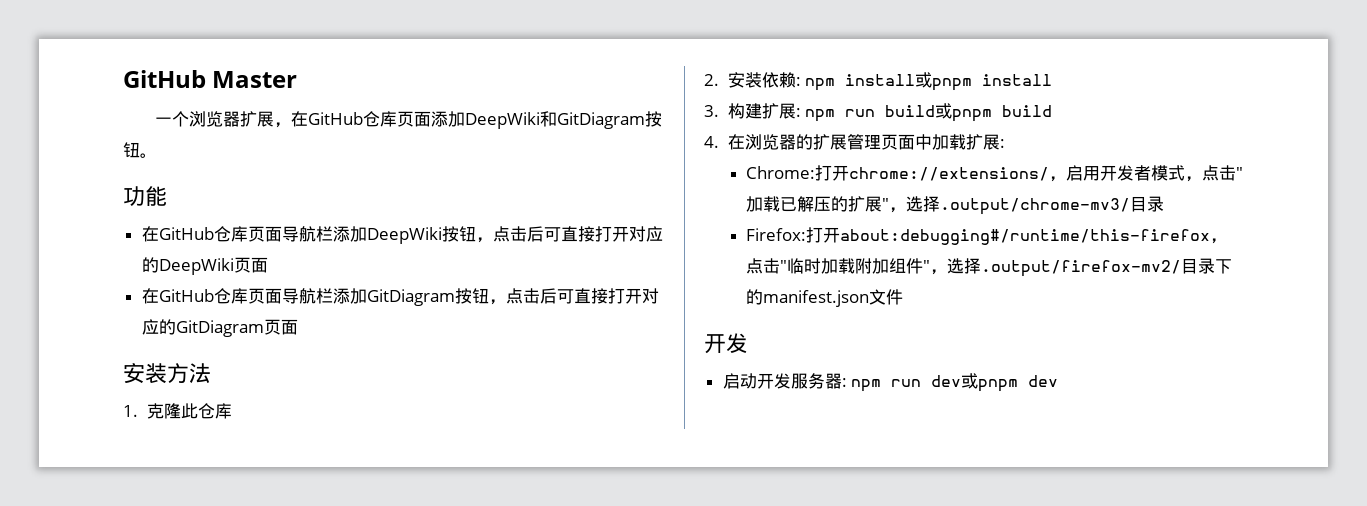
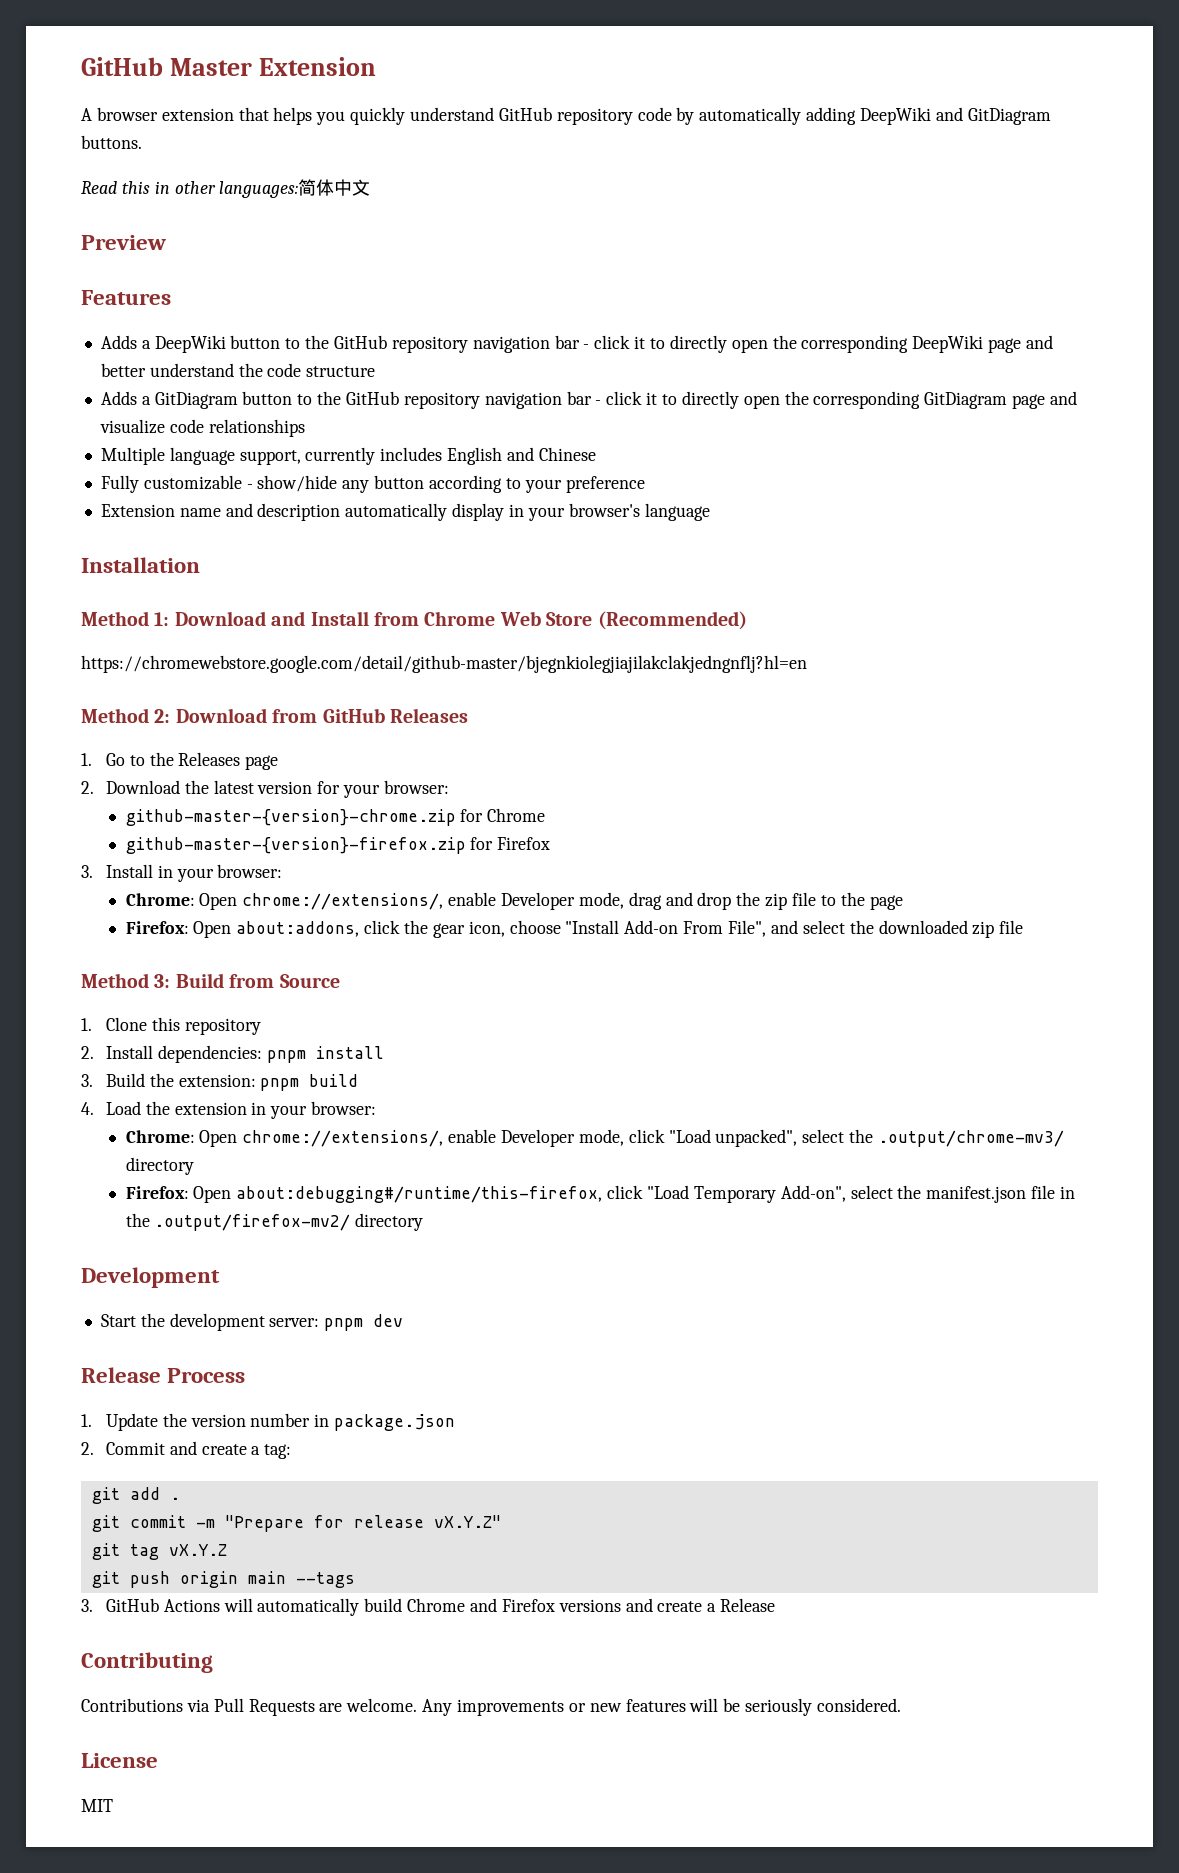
- GitHub Master
- 一个浏览器扩展，在GitHub仓库页面添加DeepWiki和GitDiagram按钮。
- 功能
- 在GitHub仓库页面导航栏添加DeepWiki按钮，点击后可直接打开对应的DeepWiki页面
- 在GitHub仓库页面导航栏添加GitDiagram按钮，点击后可直接打开对应的GitDiagram页面
- 安装方法
- 1.克隆此仓库
- 2.安装依赖: npm install或pnpm install
- 3.构建扩展: npm run build或pnpm build
- 4.在浏览器的扩展管理页面中加载扩展:
- Chrome:打开chrome://extensions/，启用开发者模式，点击"加载已解压的扩展"，选择.output/chrome-mv3/目录
- Firefox:打开about:debugging#/runtime/this-firefox，点击"临时加载附加组件"，选择.output/firefox-mv2/目录下的manifest.json文件
- 开发
- 启动开发服务器: npm run dev或pnpm dev
+ GitHub Master Extension
+ A browser extension that helps you quickly understand GitHub repository code by automatically adding DeepWiki and GitDiagram buttons.
+ Read this in other languages:简体中文
+ Preview
+ Features
+ Adds a DeepWiki button to the GitHub repository navigation bar - click it to directly open the corresponding DeepWiki page and better understand the code structure
+ Adds a GitDiagram button to the GitHub repository navigation bar - click it to directly open the corresponding GitDiagram page and visualize code relationships
+ Multiple language support, currently includes English and Chinese
+ Fully customizable - show/hide any button according to your preference
+ Extension name and description automatically display in your browser's language
+ Installation
+ Method 1: Download and Install from Chrome Web Store (Recommended)
+ https://chromewebstore.google.com/detail/github-master/bjegnkiolegjiajilakclakjedngnflj?hl=en
+ Method 2: Download from GitHub Releases
+ 1. Go to the Releases page
+ 2. Download the latest version for your browser:
+ github-master-{version}-chrome.zip for Chrome
+ github-master-{version}-firefox.zip for Firefox
+ 3. Install in your browser:
+ Chrome: Open chrome://extensions/, enable Developer mode, drag and drop the zip file to the page
+ Firefox: Open about:addons, click the gear icon, choose "Install Add-on From File", and select the downloaded zip file
+ Method 3: Build from Source
+ 1. Clone this repository
+ 2. Install dependencies: pnpm install
+ 3. Build the extension: pnpm build
+ 4. Load the extension in your browser:
+ Chrome: Open chrome://extensions/, enable Developer mode, click "Load unpacked", select the .output/chrome-mv3/ directory
+ Firefox: Open about:debugging#/runtime/this-firefox, click "Load Temporary Add-on", select the manifest.json file in the .output/firefox-mv2/ directory
+ Development
+ Start the development server: pnpm dev
+ Release Process
+ 1. Update the version number in package.json
+ 2. Commit and create a tag:
+ git add .
+ git commit -m "Prepare for release vX.Y.Z"
+ git tag vX.Y.Z
+ git push origin main --tags
+ 3. GitHub Actions will automatically build Chrome and Firefox versions and create a Release
+ Contributing
+ Contributions via Pull Requests are welcome. Any improvements or new features will be seriously considered.
+ License
+ MIT

